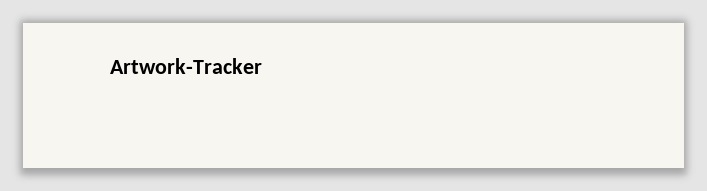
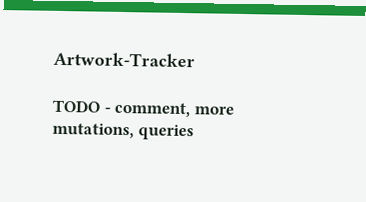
+ TODO - comment, more mutations, queries

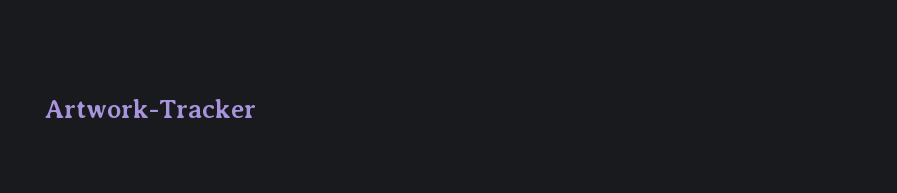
- TODO - comment, more mutations, queries

